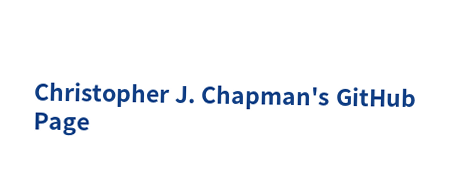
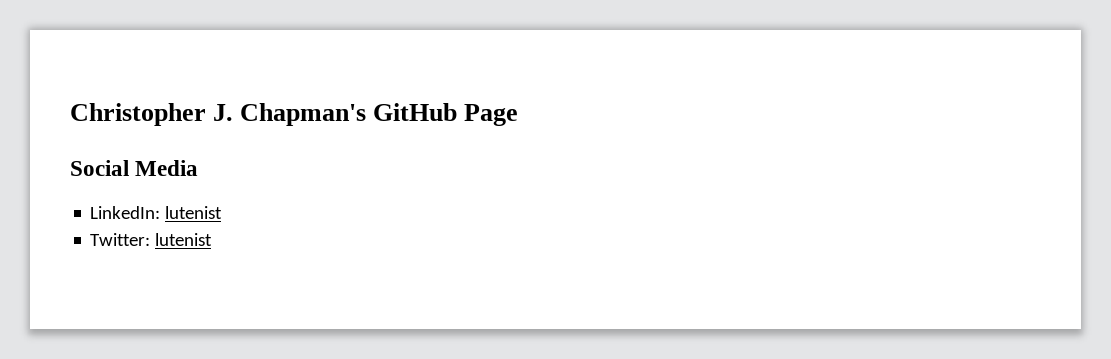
+ Social Media
+ LinkedIn: lutenist
+ Twitter: lutenist

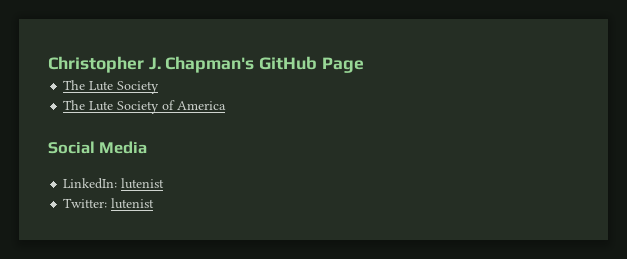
  Christopher J. Chapman's GitHub Page
+ The Lute Society
+ The Lute Society of America

